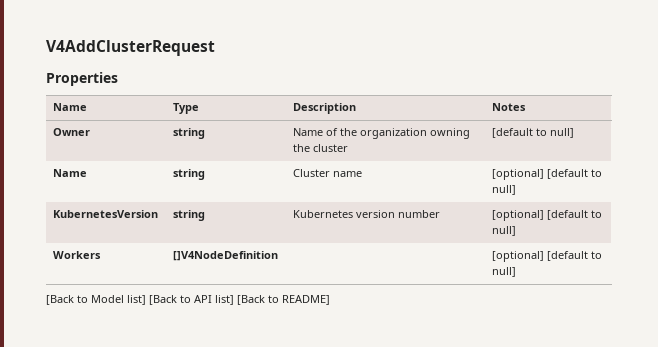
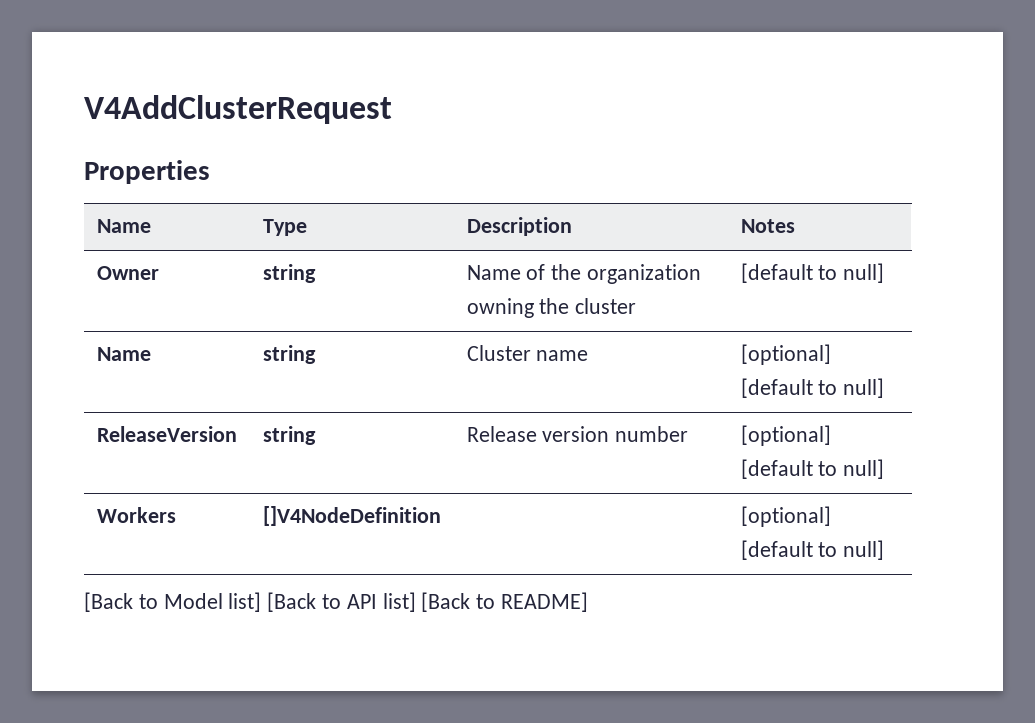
- KubernetesVersion | string | Kubernetes version number | [optional] [default to null]
+ ReleaseVersion | string | Release version number | [optional] [default to null]

